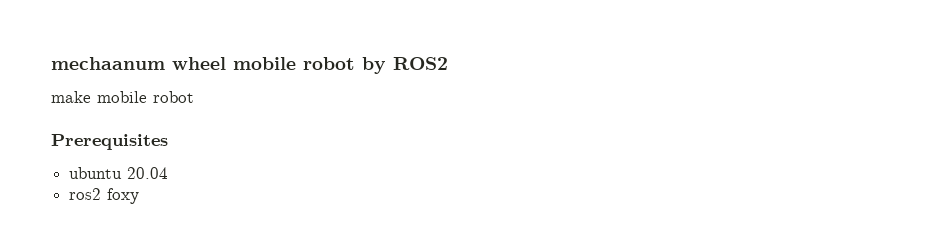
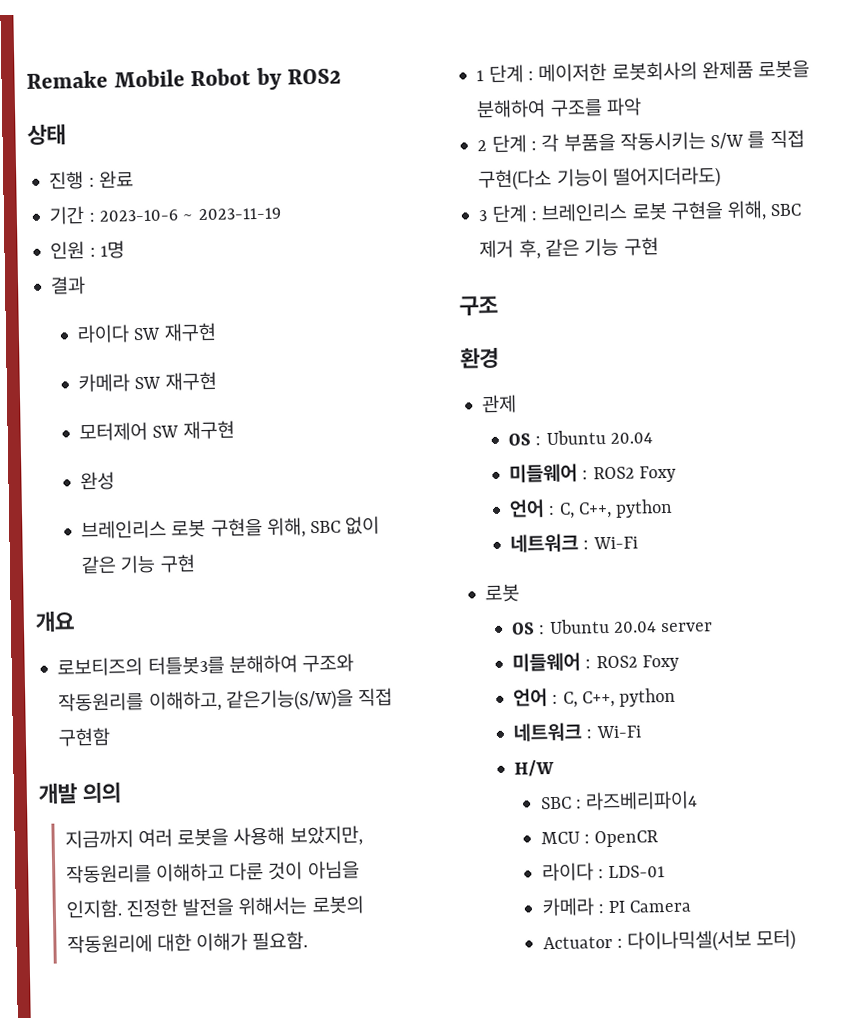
- mechaanum wheel mobile robot by ROS2
- make mobile robot
- Prerequisites
- ubuntu 20.04
- ros2 foxy
+ Remake Mobile Robot by ROS2
+ 상태
+ 진행 : 완료
+ 기간 : 2023-10-6 ~ 2023-11-19
+ 인원 : 1명
+ 결과
+ 라이다 SW 재구현
+ 카메라 SW 재구현
+ 모터제어 SW 재구현
+ 완성
+ 브레인리스 로봇 구현을 위해, SBC 없이 같은 기능 구현
+ 개요
+ 로보티즈의 터틀봇3를 분해하여 구조와 작동원리를 이해하고, 같은기능(S/W)을 직접 구현함
+ 개발 의의
+ 지금까지 여러 로봇을 사용해 보았지만, 작동원리를 이해하고 다룬 것이 아님을 인지함. 진정한 발전을 위해서는 로봇의 작동원리에 대한 이해가 필요함.
+ 1 단계 : 메이저한 로봇회사의 완제품 로봇을 분해하여 구조를 파악
+ 2 단계 : 각 부품을 작동시키는 S/W 를 직접 구현(다소 기능이 떨어지더라도)
+ 3 단계 : 브레인리스 로봇 구현을 위해, SBC 제거 후, 같은 기능 구현
+ 구조
+ 환경
+ 관제
+ OS : Ubuntu 20.04
+ 미들웨어 : ROS2 Foxy
+ 언어 : C, C++, python
+ 네트워크 : Wi-Fi
+ 로봇
+ OS : Ubuntu 20.04 server
+ 미들웨어 : ROS2 Foxy
+ 언어 : C, C++, python
+ 네트워크 : Wi-Fi
+ H/W
+ SBC : 라즈베리파이4
+ MCU : OpenCR
+ 라이다 : LDS-01
+ 카메라 : PI Camera
+ Actuator : 다이나믹셀(서보 모터)

